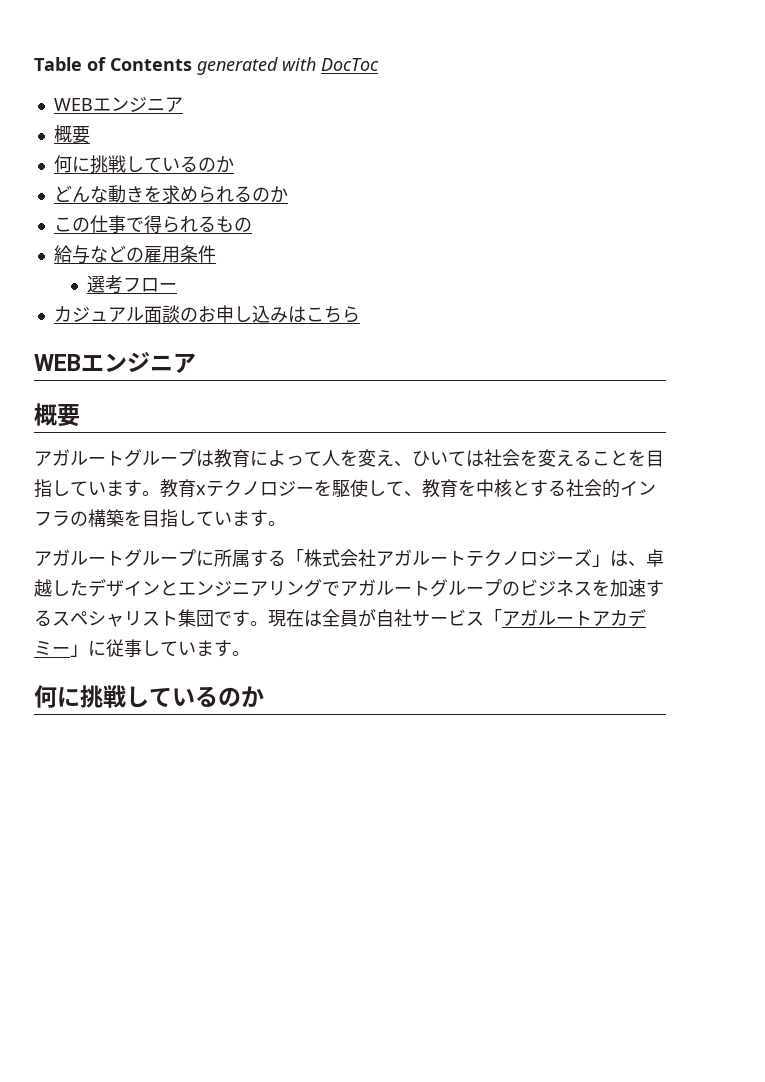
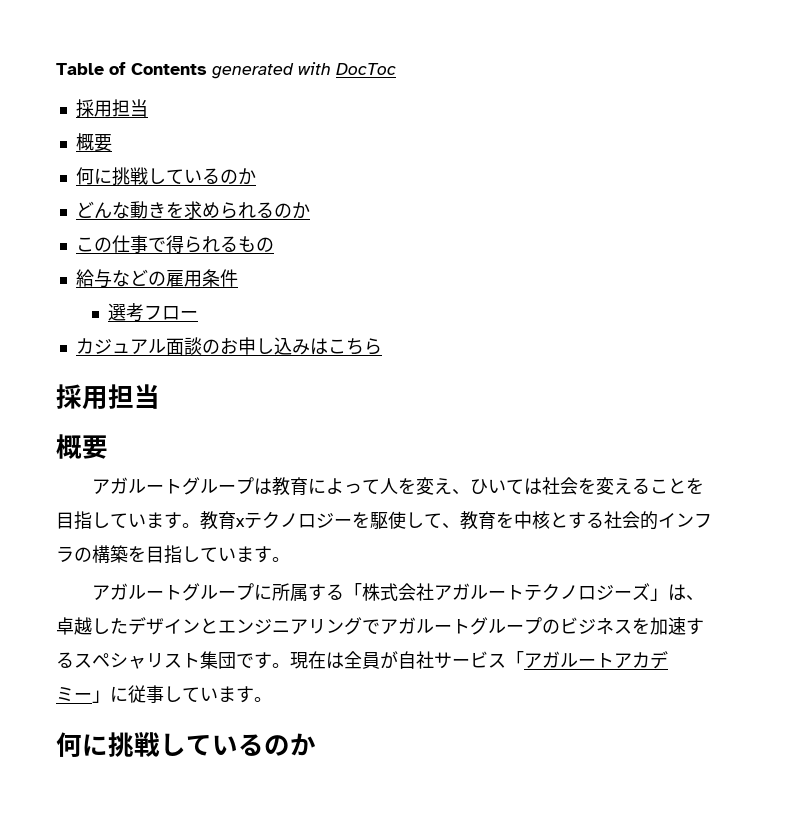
  Table of Contents generated with DocToc
- WEBエンジニア
+ 採用担当
  カジュアル面談のお申し込みはこちら
- WEBエンジニア
+ 採用担当

